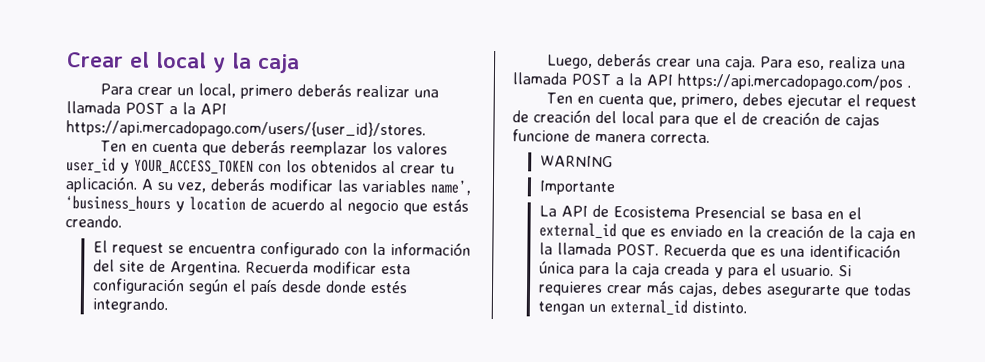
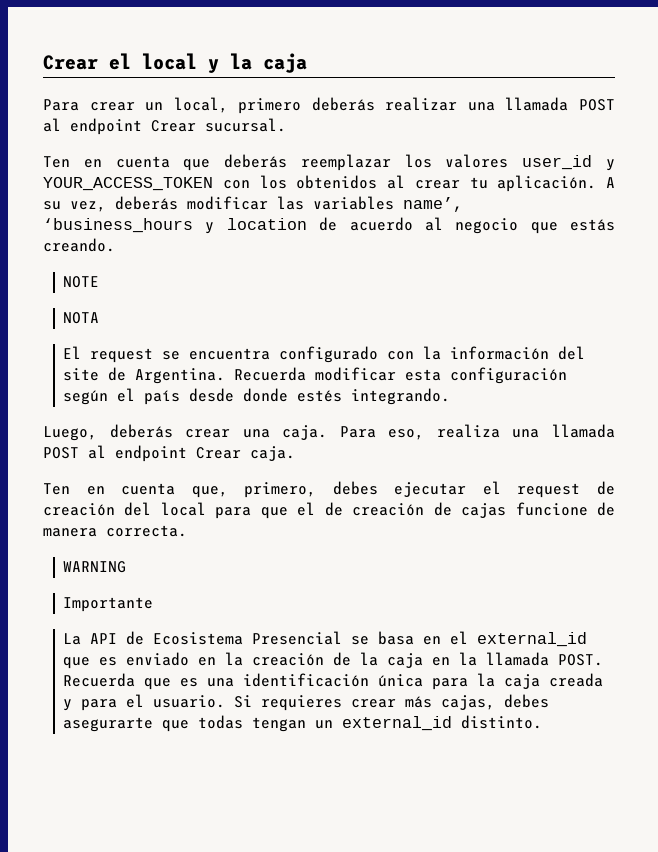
- Para crear un local, primero deberás realizar una llamada POST a la API https://api.mercadopago.com/users/{user_id}/stores.
+ Para crear un local, primero deberás realizar una llamada POST al endpoint Crear sucursal.
+ NOTE
+ NOTA
- Para eso, realiza una llamada POST a la API https://api.mercadopago.com/pos .
+ Para eso, realiza una llamada POST al endpoint Crear caja.

